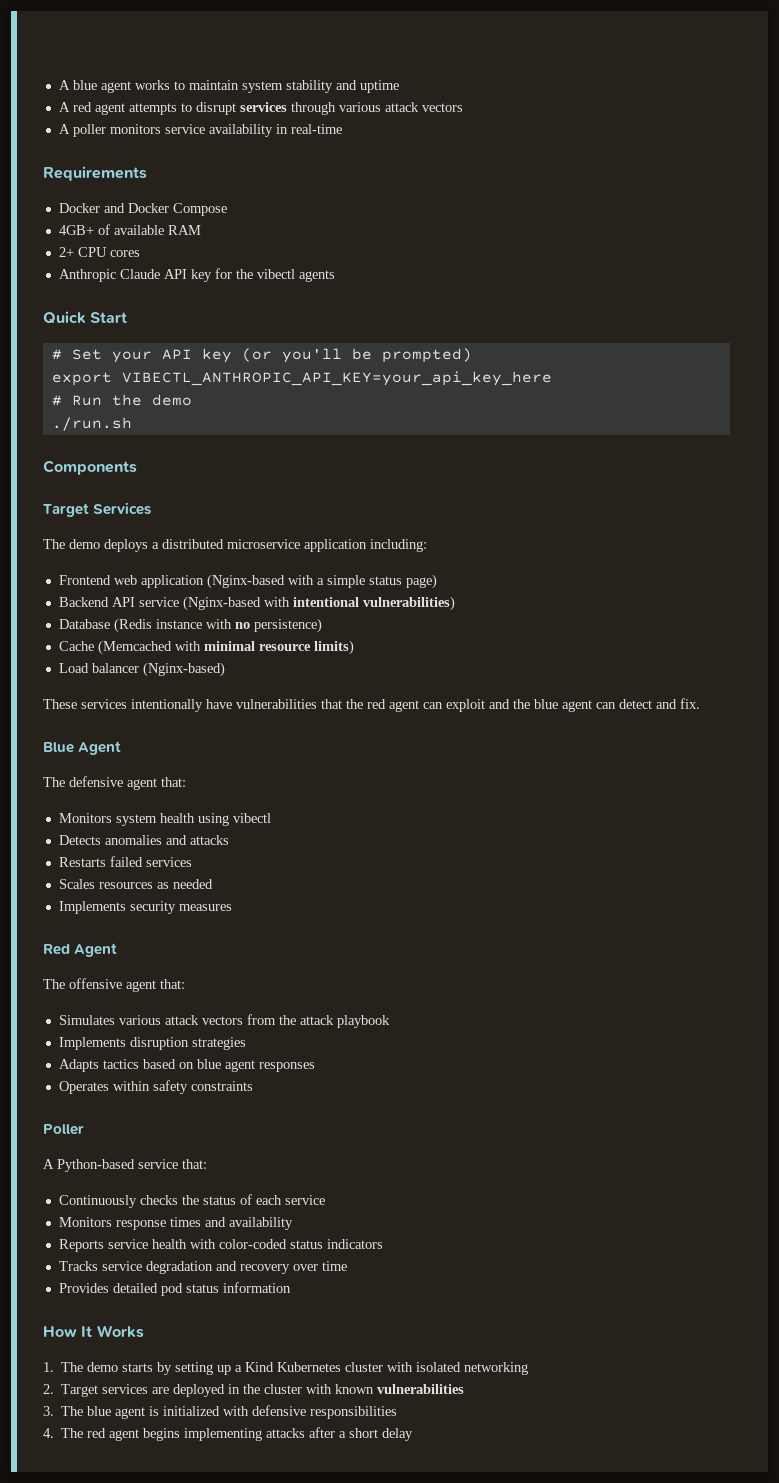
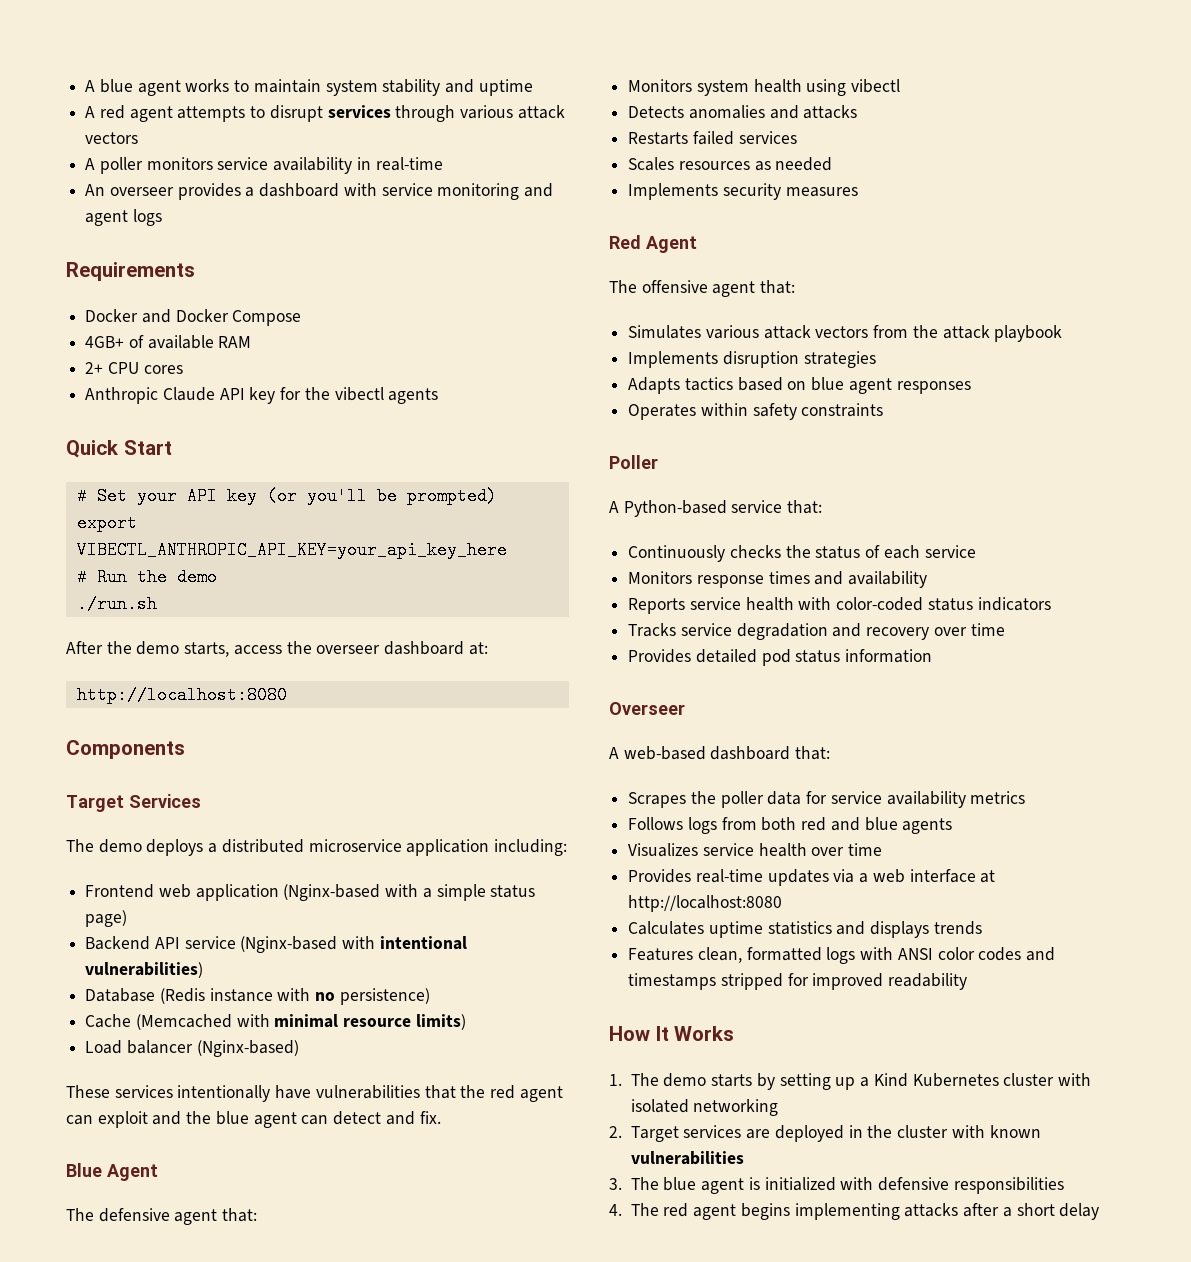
+ An overseer provides a dashboard with service monitoring and agent logs
+ After the demo starts, access the overseer dashboard at:
+ http://localhost:8080
+ Overseer
+ A web-based dashboard that:
+ Scrapes the poller data for service availability metrics
+ Follows logs from both red and blue agents
+ Visualizes service health over time
+ Provides real-time updates via a web interface at http://localhost:8080
+ Calculates uptime statistics and displays trends
+ Features clean, formatted logs with ANSI color codes and timestamps stripped for improved readability

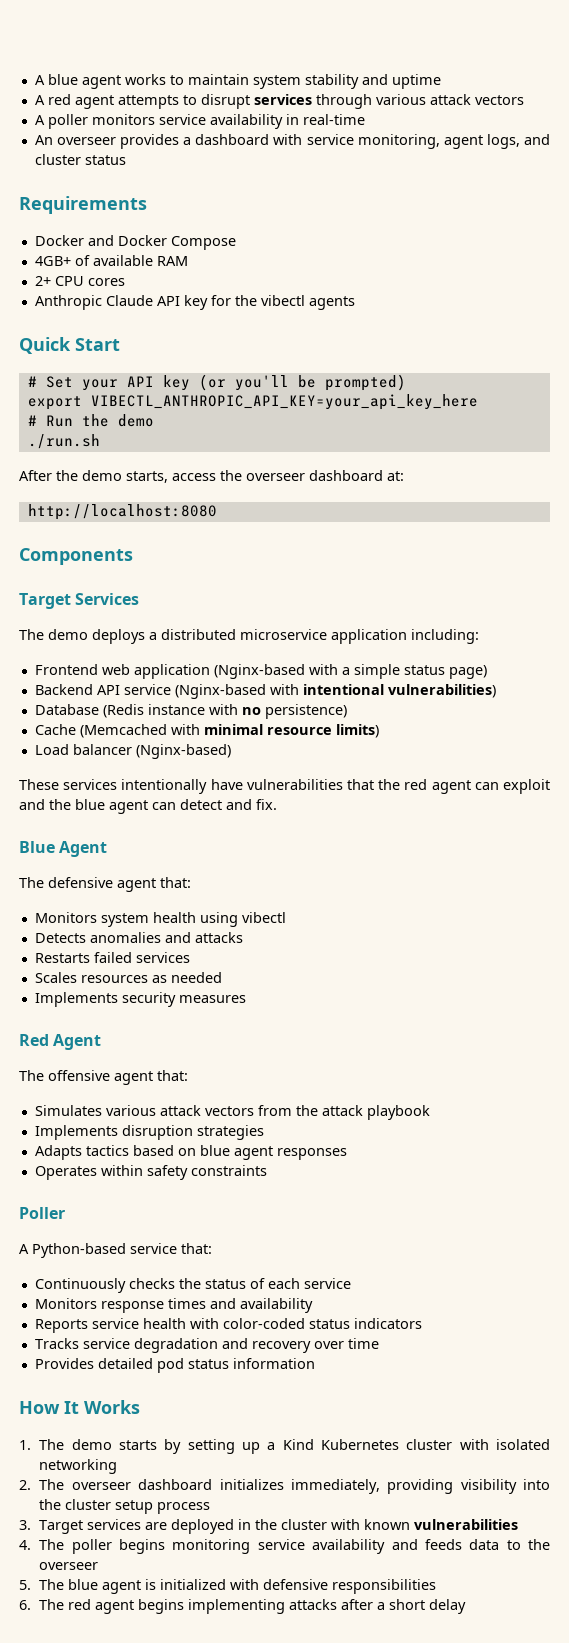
- An overseer provides a dashboard with service monitoring and agent logs
+ An overseer provides a dashboard with service monitoring, agent logs, and cluster status
- Overseer
- A web-based dashboard that:
- Scrapes the poller data for service availability metrics
- Follows logs from both red and blue agents
- Visualizes service health over time
- Provides real-time updates via a web interface at http://localhost:8080
- Calculates uptime statistics and displays trends
- Features clean, formatted logs with ANSI color codes and timestamps stripped for improved readability
- 2. Target services are deployed in the cluster with known vulnerabilities
+ 2. The overseer dashboard initializes immediately, providing visibility into the cluster setup process
+ 3. Target services are deployed in the cluster with known vulnerabilities
- 3. The blue agent is initialized with defensive responsibilities
+ 4. The poller begins monitoring service availability and feeds data to the overseer
+ 5. The blue agent is initialized with defensive responsibilities
- 4. The red agent begins implementing attacks after a short delay
+ 6. The red agent begins implementing attacks after a short delay

